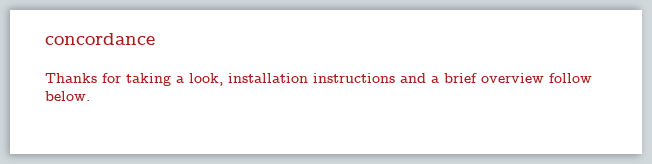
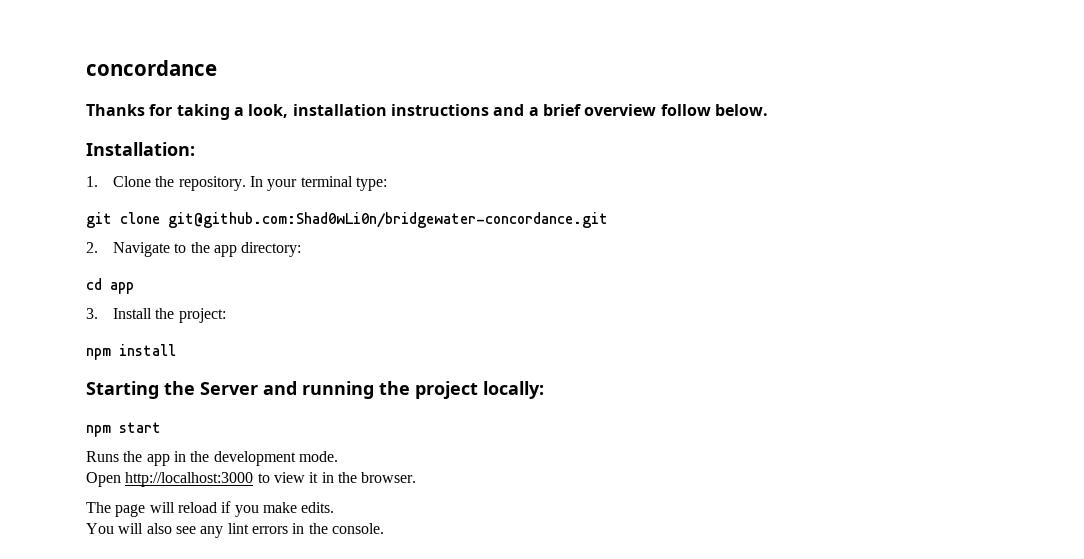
+ Installation:
+ 1. Clone the repository. In your terminal type:
+ git clone git@github.com:Shad0wLi0n/bridgewater-concordance.git
+ 2. Navigate to the app directory:
+ cd app
+ 3. Install the project:
+ npm install
+ Starting the Server and running the project locally:
+ npm start
+ Runs the app in the development mode.
+ Open http://localhost:3000 to view it in the browser.
+ The page will reload if you make edits.
+ You will also see any lint errors in the console.

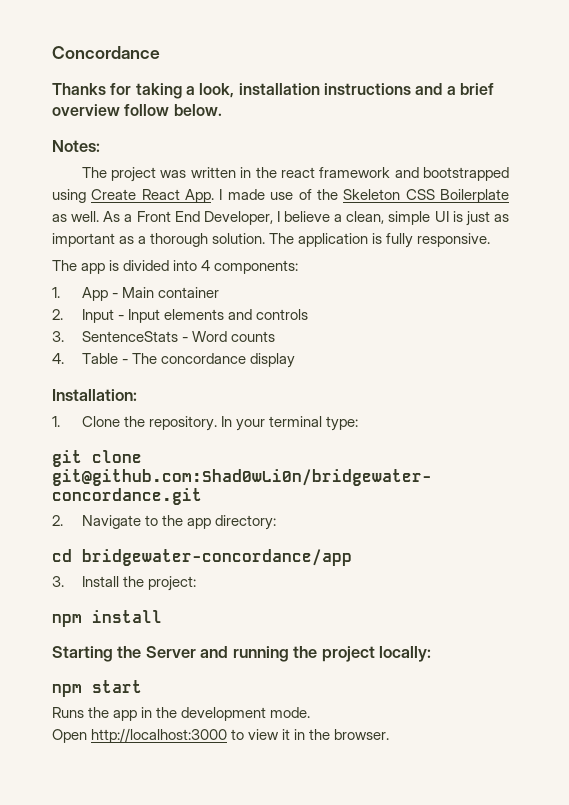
- concordance
+ Concordance
+ Notes:
+ The project was written in the react framework and bootstrapped using Create React App. I made use of the Skeleton CSS Boilerplate as well. As a Front End Developer, I believe a clean, simple UI is just as important as a thorough solution. The application is fully responsive.
+ The app is divided into 4 components:
+ 1. App - Main container
+ 2. Input - Input elements and controls
+ 3. SentenceStats - Word counts
+ 4. Table - The concordance display
- cd app
+ cd bridgewater-concordance/app
- The page will reload if you make edits.
- You will also see any lint errors in the console.

